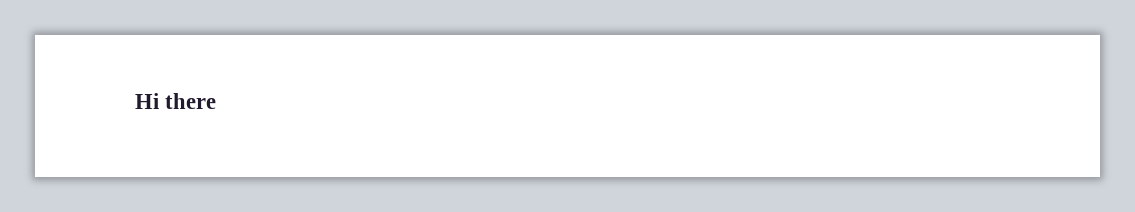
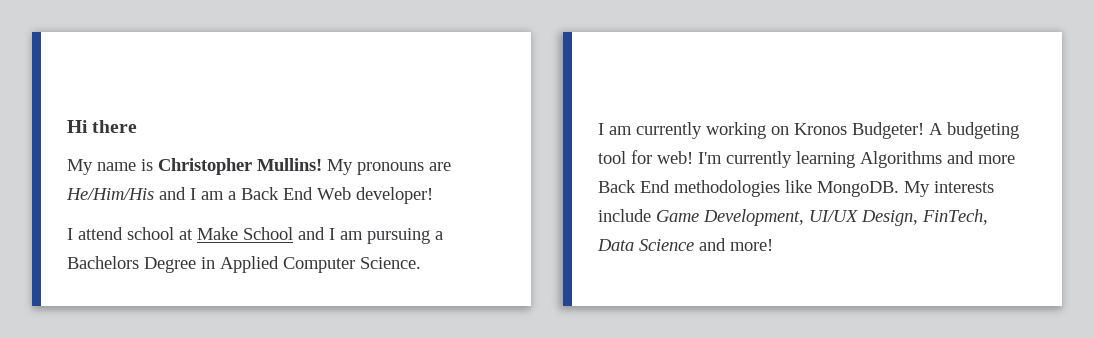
+ My name is Christopher Mullins! My pronouns are He/Him/His and I am a Back End Web developer!
+ I attend school at Make School and I am pursuing a Bachelors Degree in Applied Computer Science.
+ I am currently working on Kronos Budgeter! A budgeting tool for web! I'm currently learning Algorithms and more Back End methodologies like MongoDB. My interests include Game Development, UI/UX Design, FinTech, Data Science and more!

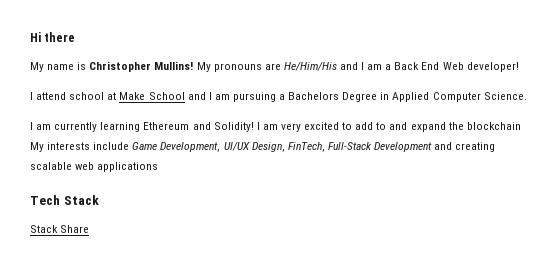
- I am currently working on Kronos Budgeter! A budgeting tool for web! I'm currently learning Algorithms and more Back End methodologies like MongoDB. My interests include Game Development, UI/UX Design, FinTech, Data Science and more!
+ I am currently learning Ethereum and Solidity! I am very excited to add to and expand the blockchain My interests include Game Development, UI/UX Design, FinTech, Full-Stack Development and creating scalable web applications
+ Tech Stack
+ Stack Share

